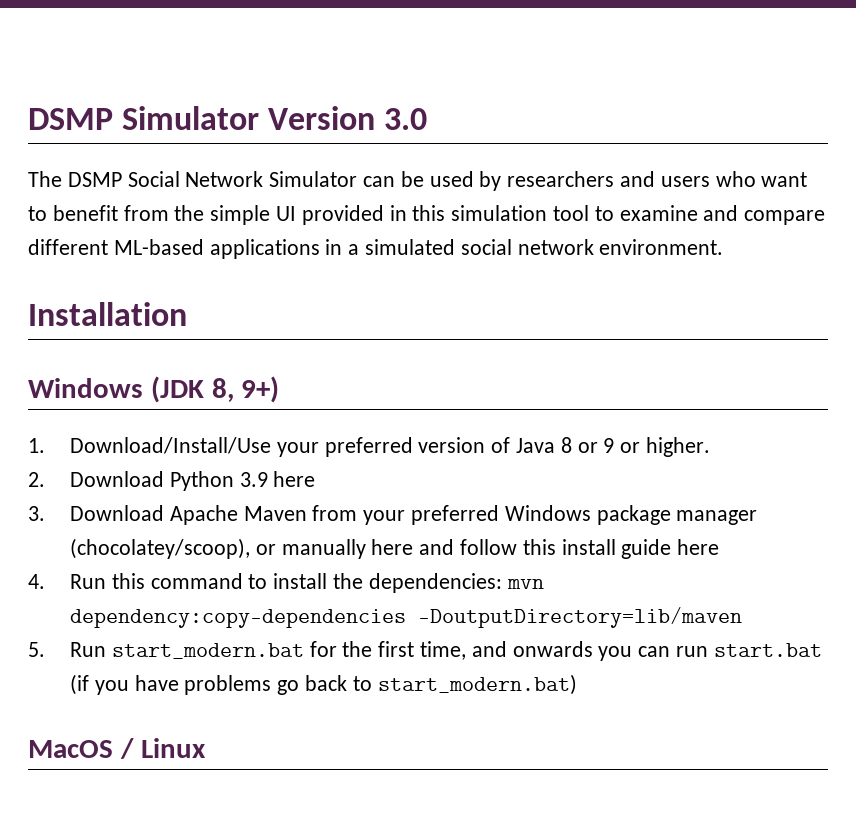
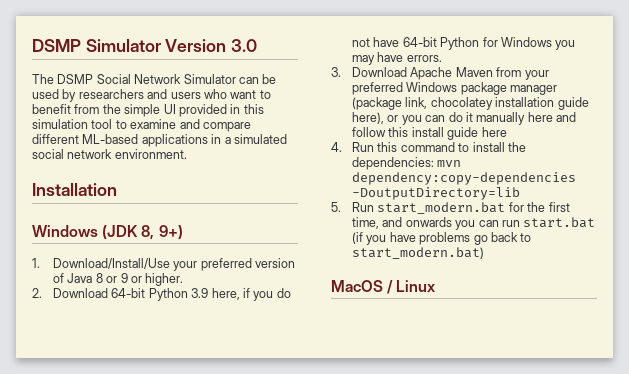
- 2. Download Python 3.9 here
+ 2. Download 64-bit Python 3.9 here, if you do not have 64-bit Python for Windows you may have errors.
- 3. Download Apache Maven from your preferred Windows package manager (chocolatey/scoop), or manually here and follow this install guide here
+ 3. Download Apache Maven from your preferred Windows package manager (package link, chocolatey installation guide here), or you can do it manually here and follow this install guide here
- 4. Run this command to install the dependencies: mvn dependency:copy-dependencies -DoutputDirectory=lib/maven
+ 4. Run this command to install the dependencies: mvn dependency:copy-dependencies -DoutputDirectory=lib

